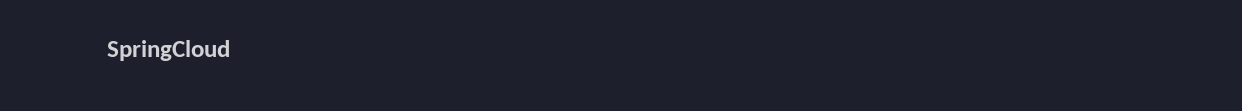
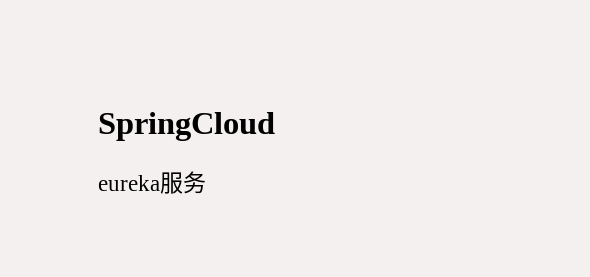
+ eureka服务

